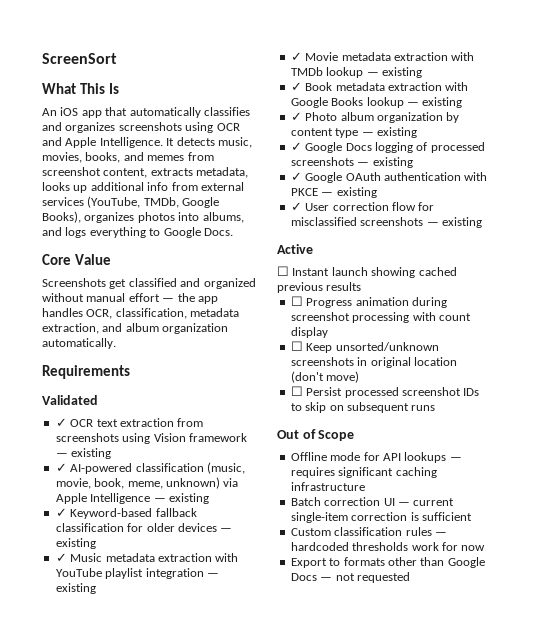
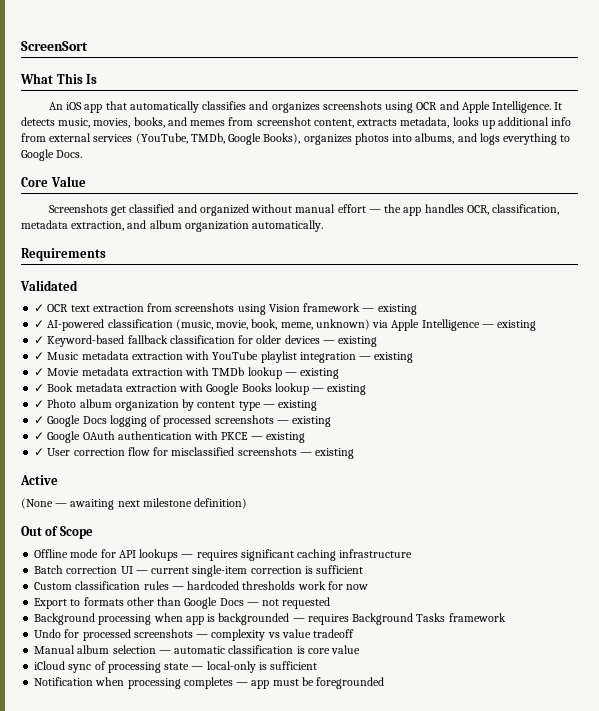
- ☐ Instant launch showing cached previous results
- ☐ Progress animation during screenshot processing with count display
- ☐ Keep unsorted/unknown screenshots in original location (don't move)
- ☐ Persist processed screenshot IDs to skip on subsequent runs
+ (None — awaiting next milestone definition)
+ Background processing when app is backgrounded — requires Background Tasks framework
+ Undo for processed screenshots — complexity vs value tradeoff
+ Manual album selection — automatic classification is core value
+ iCloud sync of processing state — local-only is sufficient
+ Notification when processing completes — app must be foregrounded

